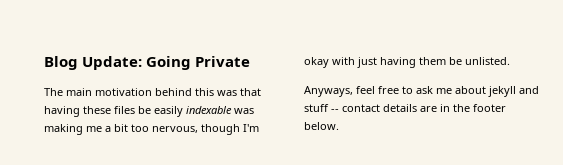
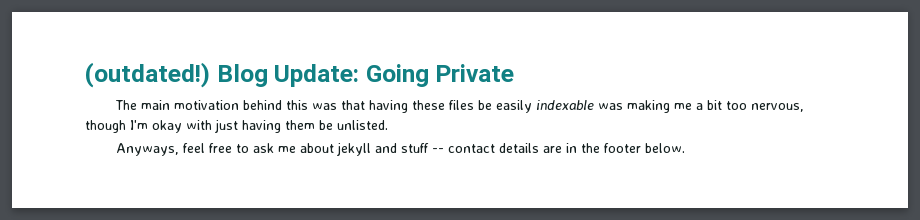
+ (outdated!)

